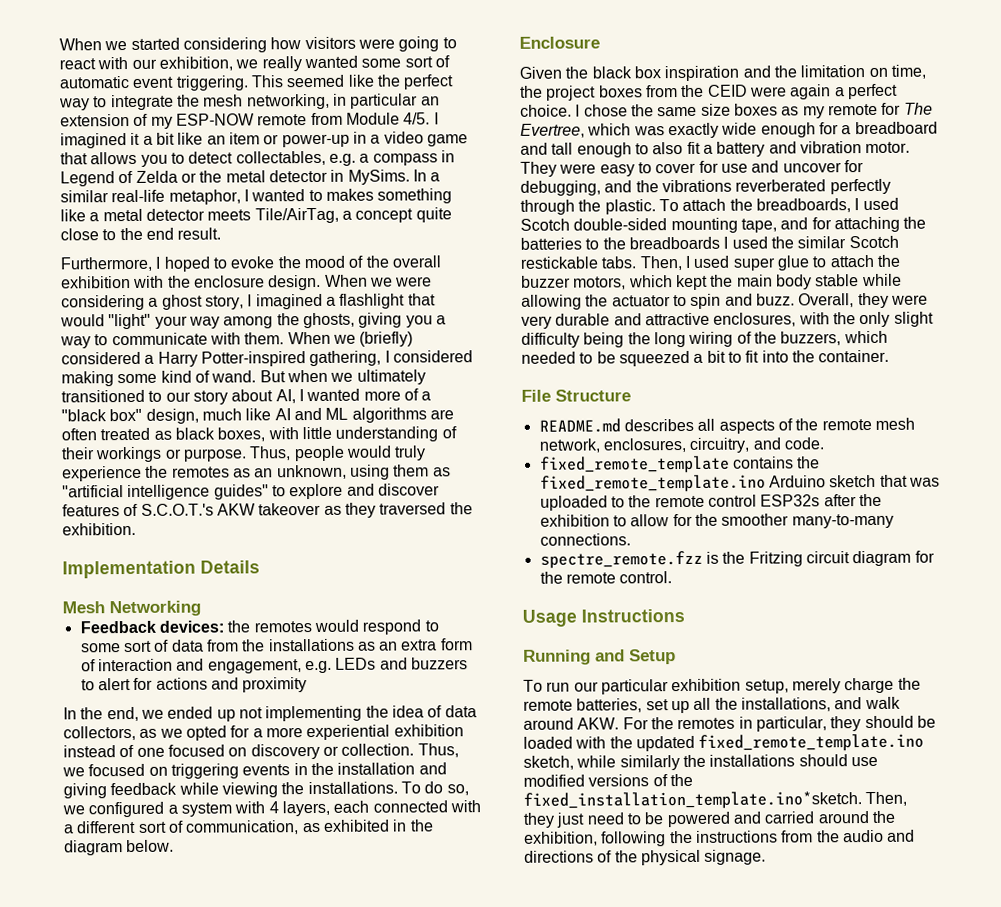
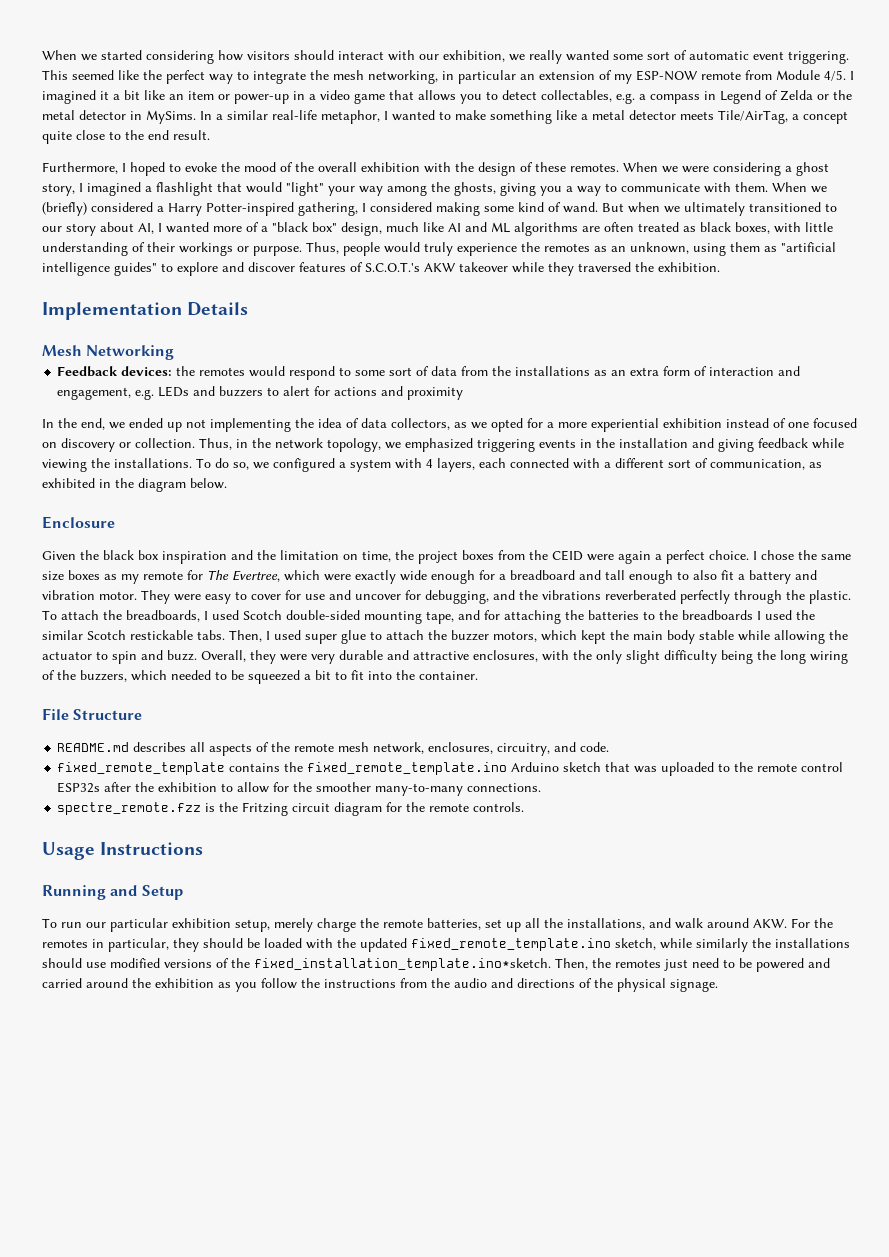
- When we started considering how visitors were going to react with our exhibition, we really wanted some sort of automatic event triggering.
+ When we started considering how visitors should interact with our exhibition, we really wanted some sort of automatic event triggering.
- In a similar real-life metaphor, I wanted to makes something like a metal detector meets Tile/AirTag, a concept quite close to the end result.
+ In a similar real-life metaphor, I wanted to make something like a metal detector meets Tile/AirTag, a concept quite close to the end result.
- Furthermore, I hoped to evoke the mood of the overall exhibition with the enclosure design.
+ Furthermore, I hoped to evoke the mood of the overall exhibition with the design of these remotes.
- Thus, people would truly experience the remotes as an unknown, using them as "artificial intelligence guides" to explore and discover features of S.C.O.T.'s AKW takeover as they traversed the exhibition.
+ Thus, people would truly experience the remotes as an unknown, using them as "artificial intelligence guides" to explore and discover features of S.C.O.T.'s AKW takeover while they traversed the exhibition.
- Thus, we focused on triggering events in the installation and giving feedback while viewing the installations.
+ Thus, in the network topology, we emphasized triggering events in the installation and giving feedback while viewing the installations.
- I chose the same size boxes as my remote for The Evertree, which was exactly wide enough for a breadboard and tall enough to also fit a battery and vibration motor.
+ I chose the same size boxes as my remote for The Evertree, which were exactly wide enough for a breadboard and tall enough to also fit a battery and vibration motor.
- spectre_remote.fzz is the Fritzing circuit diagram for the remote control.
+ spectre_remote.fzz is the Fritzing circuit diagram for the remote controls.
- To run our particular exhibition setup, merely charge the remote batteries, set up all the installations, and walk around AKW. For the remotes in particular, they should be loaded with the updated fixed_remote_template.ino sketch, while similarly the installations should use modified versions of the fixed_installation_template.ino*sketch. Then, they just need to be powered and carried around the exhibition, following the instructions from the audio and directions of the physical signage.
+ To run our particular exhibition setup, merely charge the remote batteries, set up all the installations, and walk around AKW. For the remotes in particular, they should be loaded with the updated fixed_remote_template.ino sketch, while similarly the installations should use modified versions of the fixed_installation_template.ino*sketch. Then, the remotes just need to be powered and carried around the exhibition as you follow the instructions from the audio and directions of the physical signage.

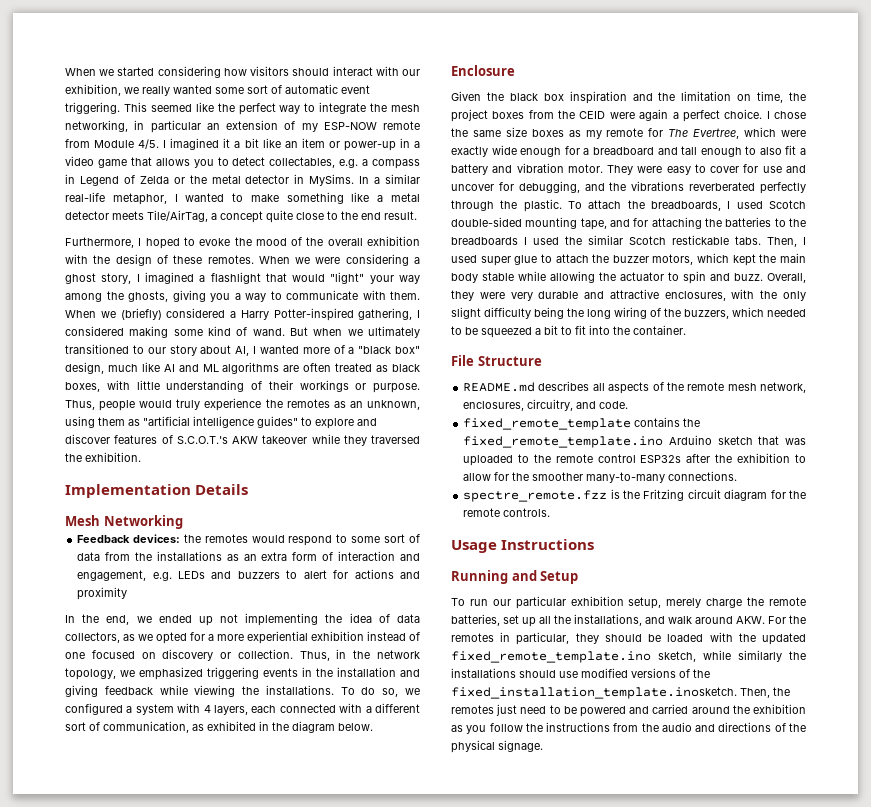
- To run our particular exhibition setup, merely charge the remote batteries, set up all the installations, and walk around AKW. For the remotes in particular, they should be loaded with the updated fixed_remote_template.ino sketch, while similarly the installations should use modified versions of the fixed_installation_template.ino*sketch. Then, the remotes just need to be powered and carried around the exhibition as you follow the instructions from the audio and directions of the physical signage.
+ To run our particular exhibition setup, merely charge the remote batteries, set up all the installations, and walk around AKW. For the remotes in particular, they should be loaded with the updated fixed_remote_template.ino sketch, while similarly the installations should use modified versions of the fixed_installation_template.inosketch. Then, the remotes just need to be powered and carried around the exhibition as you follow the instructions from the audio and directions of the physical signage.

